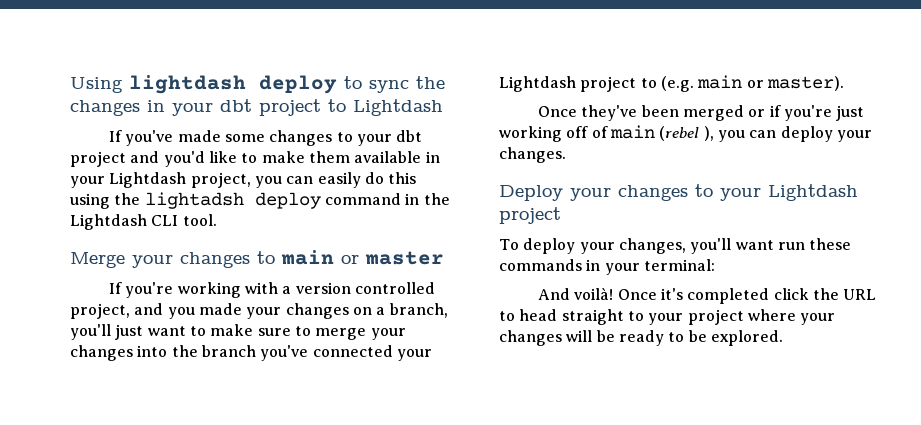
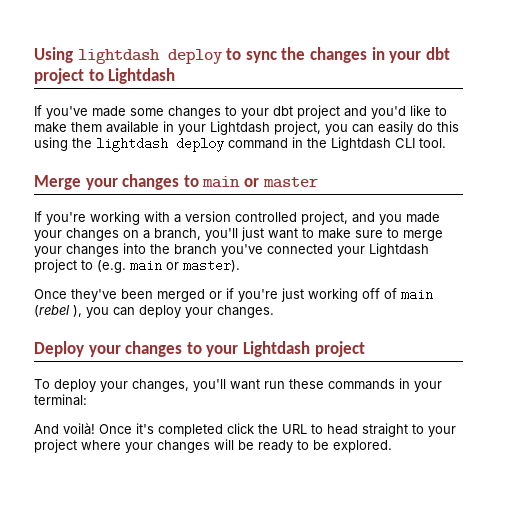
- If you've made some changes to your dbt project and you'd like to make them available in your Lightdash project, you can easily do this using the lightadsh deploy command in the Lightdash CLI tool.
+ If you've made some changes to your dbt project and you'd like to make them available in your Lightdash project, you can easily do this using the lightdash deploy command in the Lightdash CLI tool.

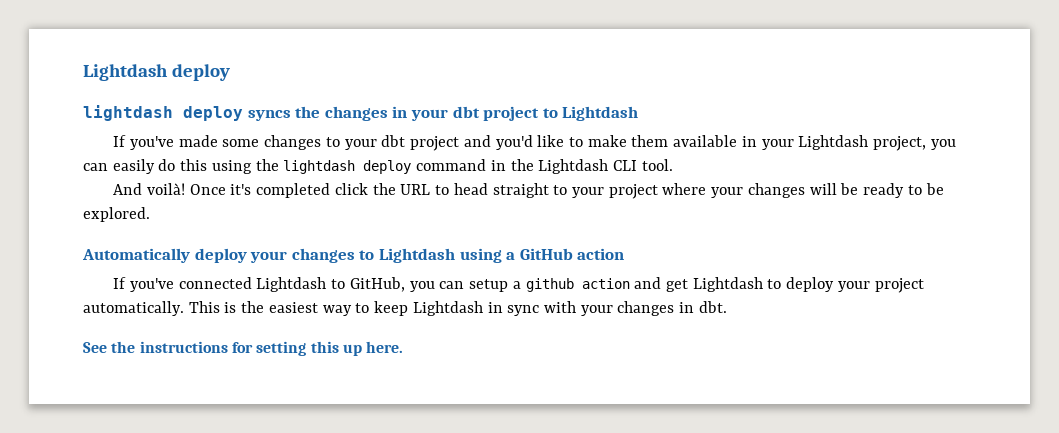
- Using lightdash deploy to sync the changes in your dbt project to Lightdash
+ Lightdash deploy
+ lightdash deploy syncs the changes in your dbt project to Lightdash
- Merge your changes to main or master
- If you're working with a version controlled project, and you made your changes on a branch, you'll just want to make sure to merge your changes into the branch you've connected your Lightdash project to (e.g. main or master).
- Once they've been merged or if you're just working off of main (rebel ), you can deploy your changes.
- Deploy your changes to your Lightdash project
- To deploy your changes, you'll want run these commands in your terminal:
+ Automatically deploy your changes to Lightdash using a GitHub action
+ If you've connected Lightdash to GitHub, you can setup a github action and get Lightdash to deploy your project automatically. This is the easiest way to keep Lightdash in sync with your changes in dbt.
+ See the instructions for setting this up here.

